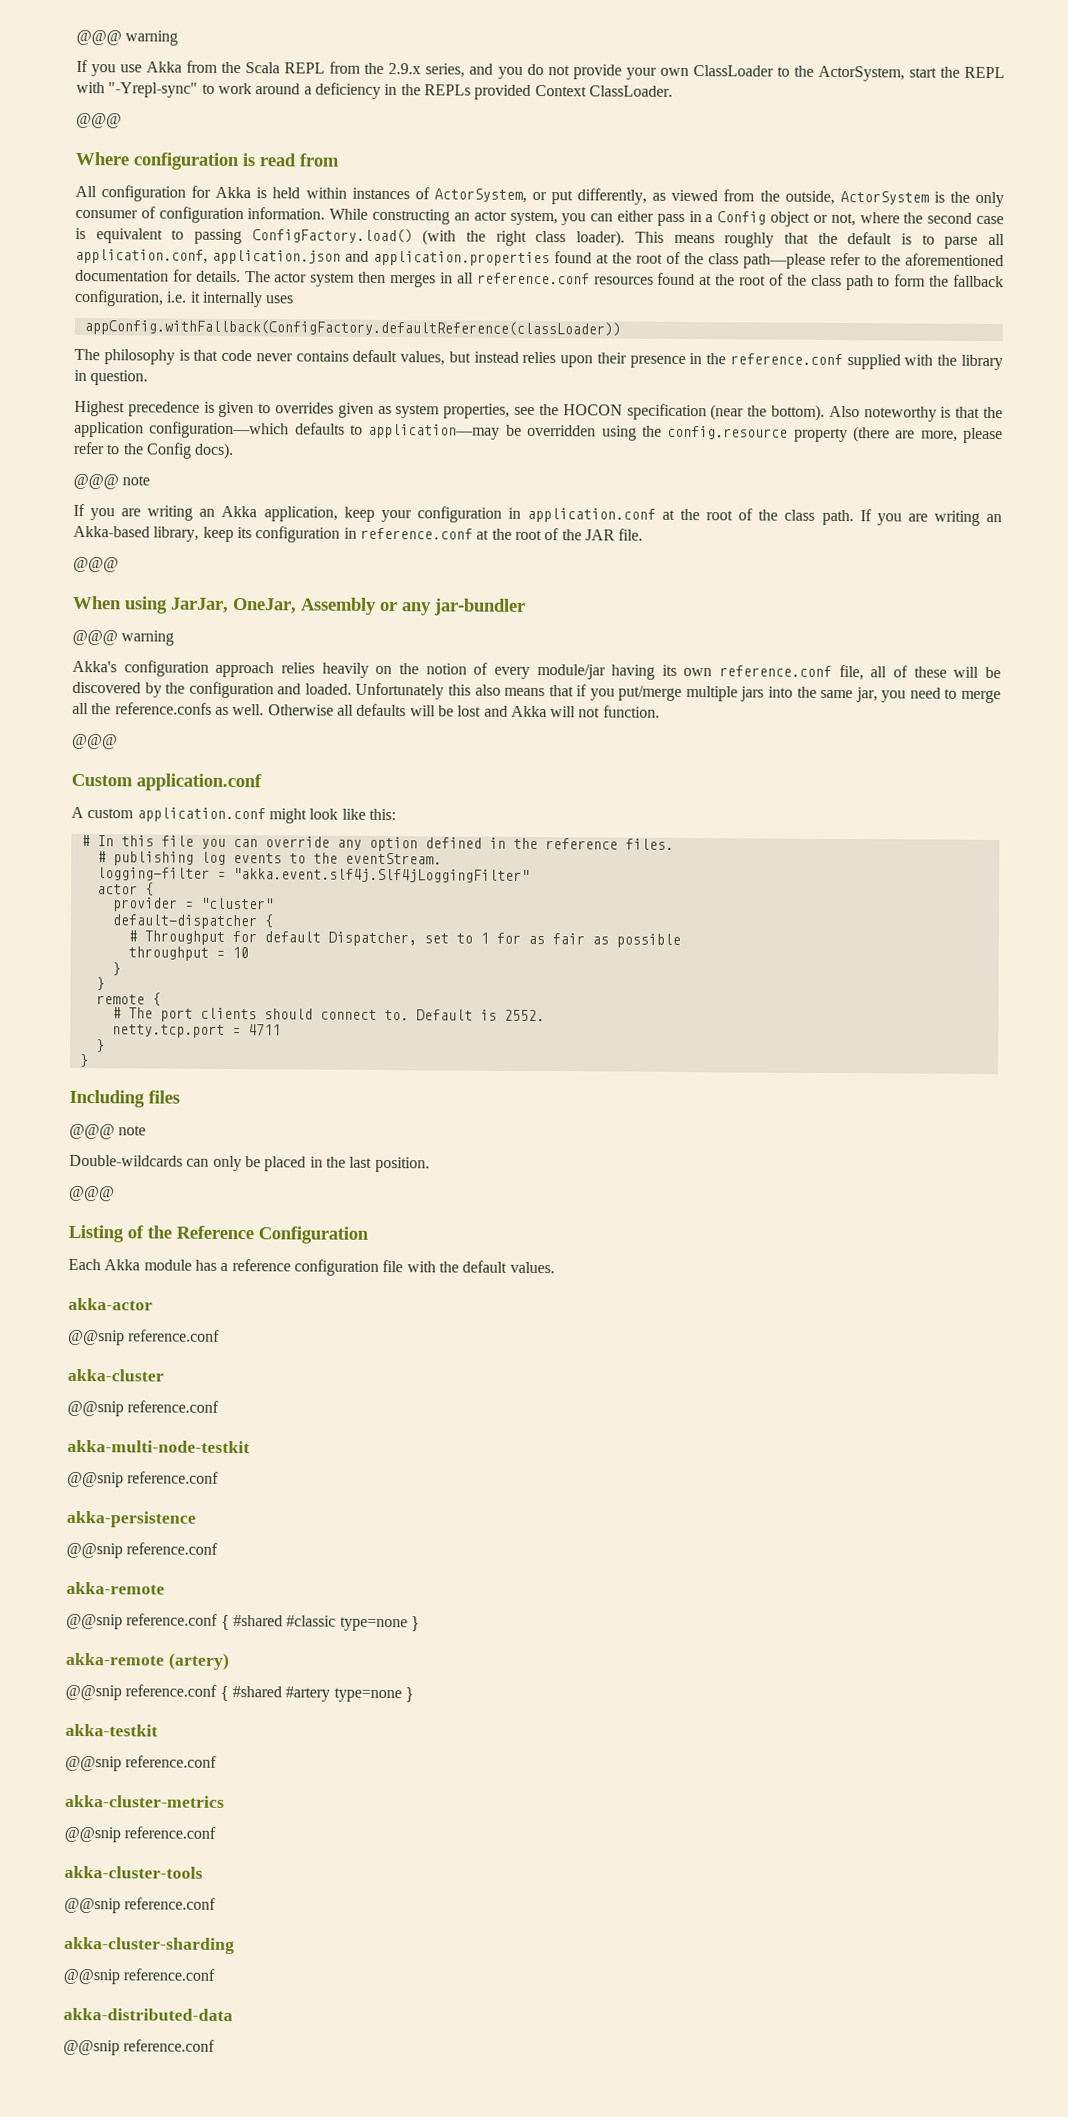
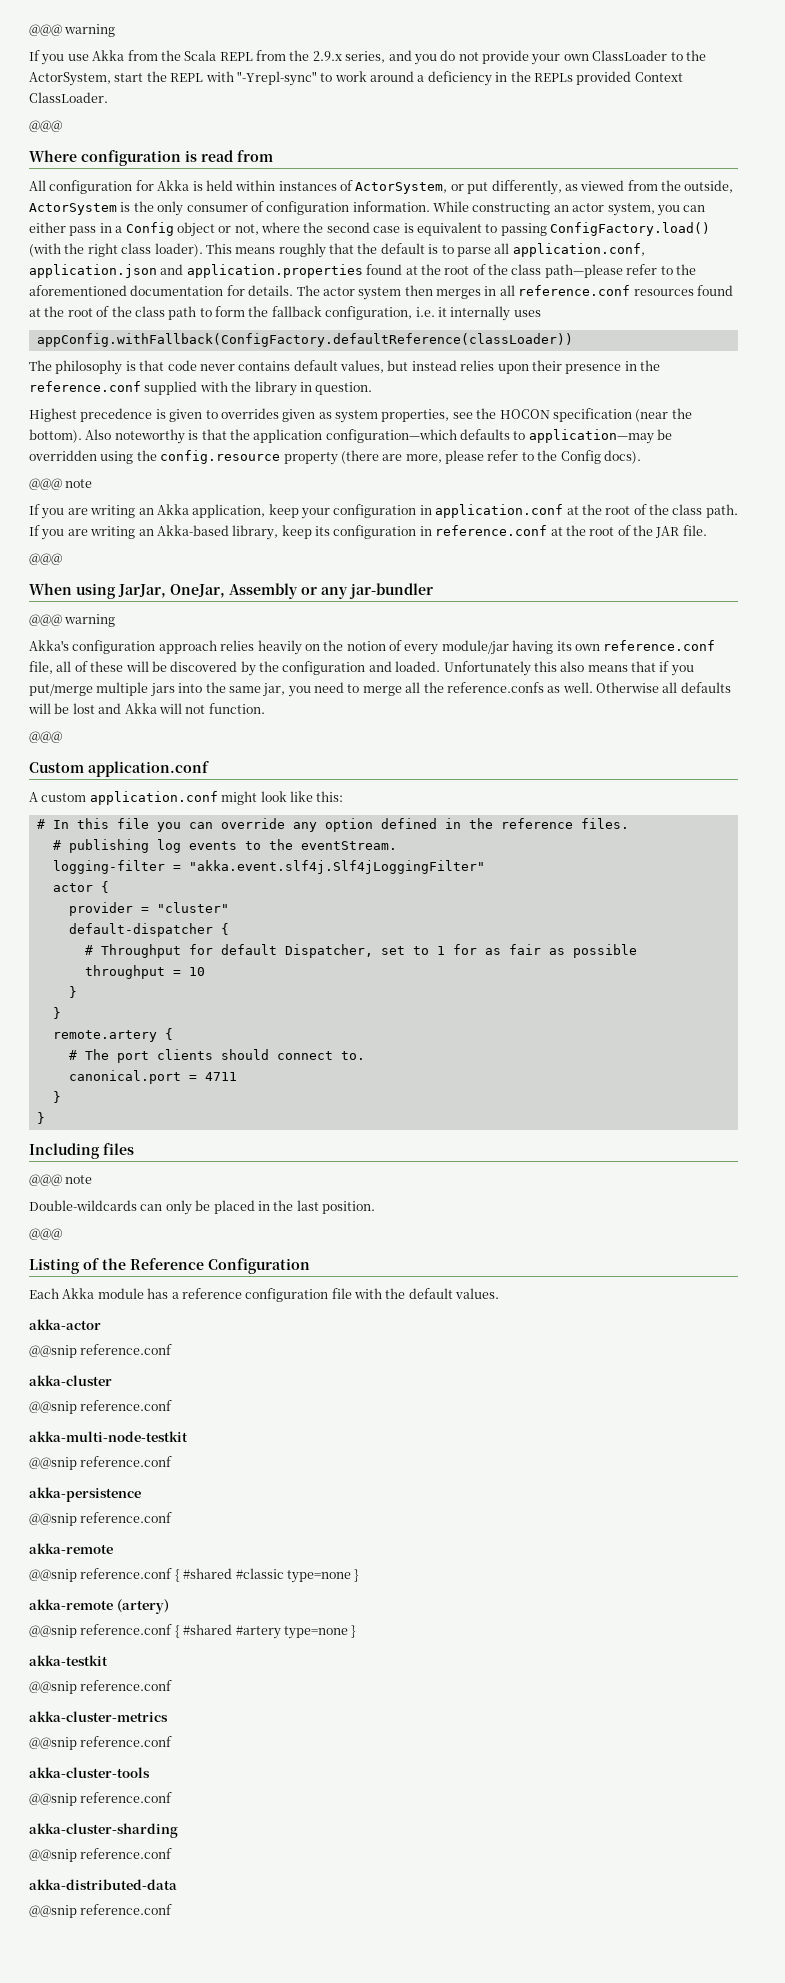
- remote {
+ remote.artery {
- # The port clients should connect to. Default is 2552.
- netty.tcp.port = 4711
+ # The port clients should connect to.
+ canonical.port = 4711

